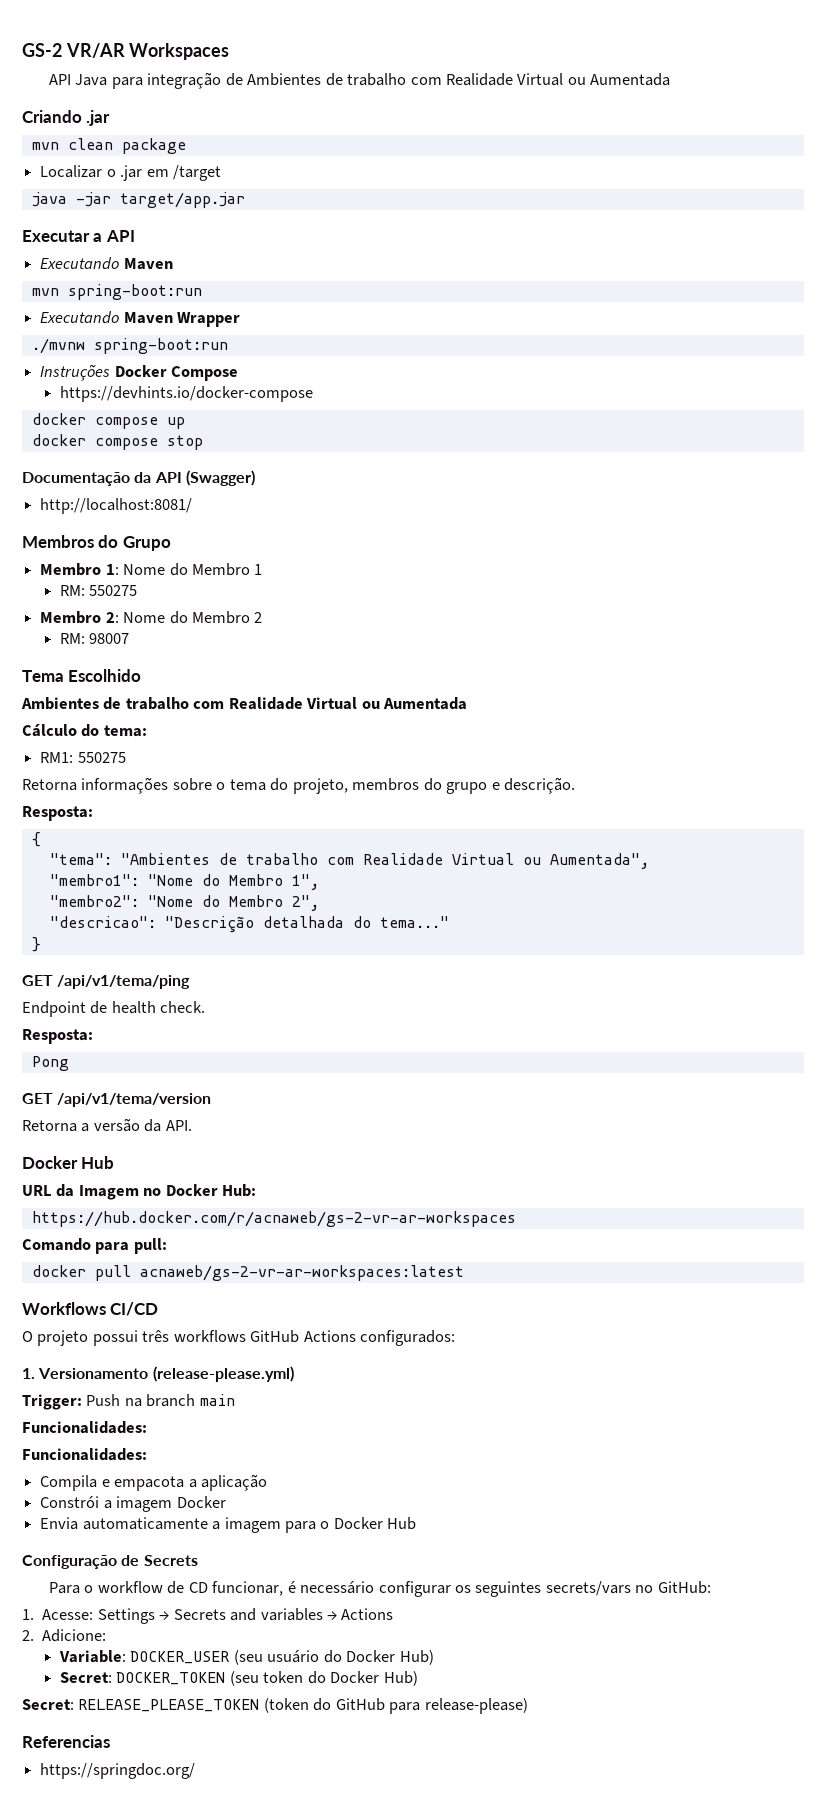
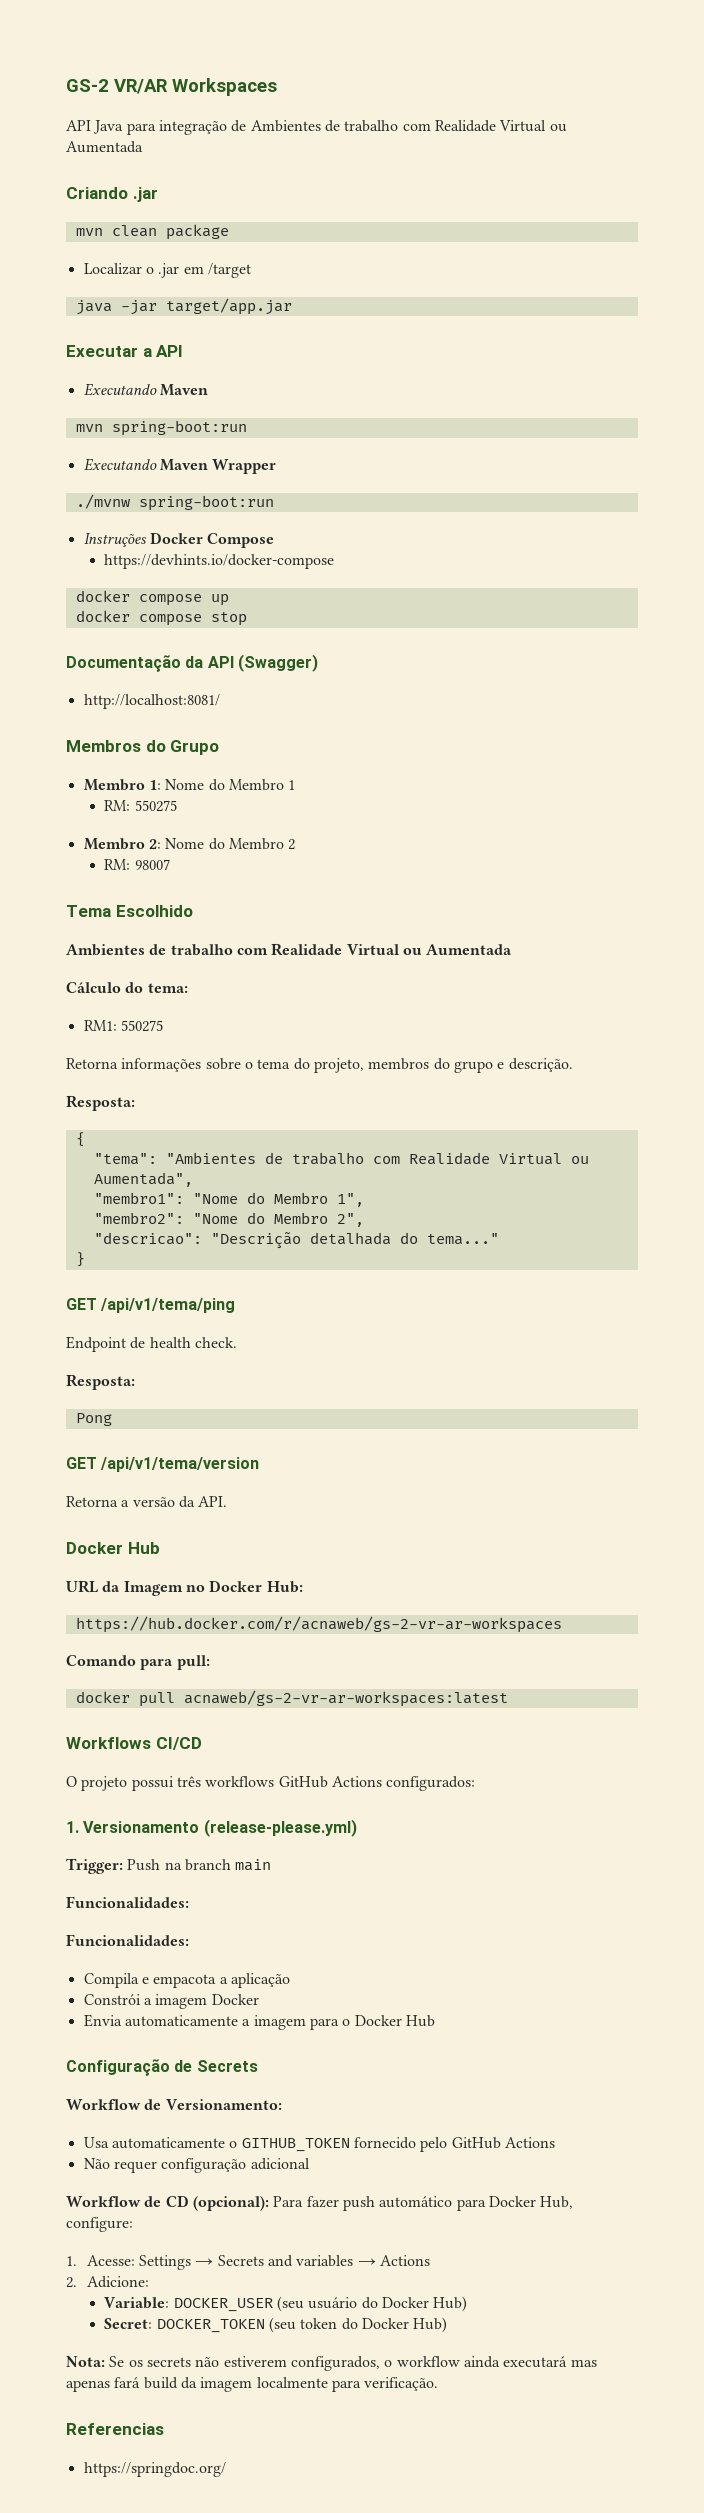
- Para o workflow de CD funcionar, é necessário configurar os seguintes secrets/vars no GitHub:
+ Workflow de Versionamento:
+ Usa automaticamente o GITHUB_TOKEN fornecido pelo GitHub Actions
+ Não requer configuração adicional
+ Workflow de CD (opcional): Para fazer push automático para Docker Hub, configure:
- Secret: RELEASE_PLEASE_TOKEN (token do GitHub para release-please)
+ Nota: Se os secrets não estiverem configurados, o workflow ainda executará mas apenas fará build da imagem localmente para verificação.

